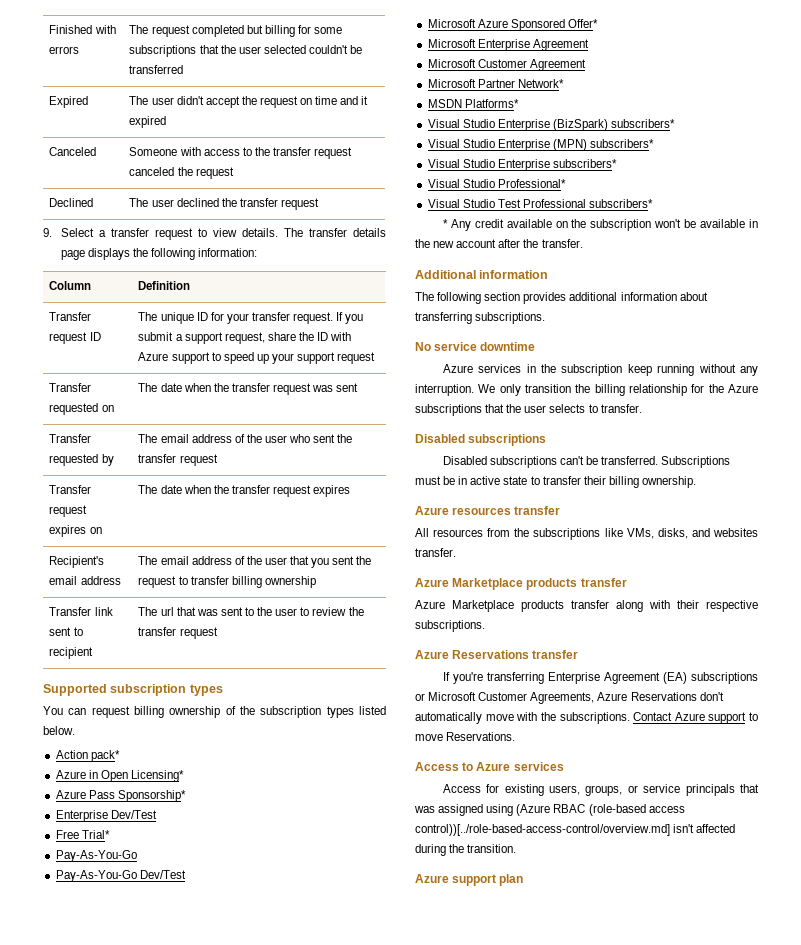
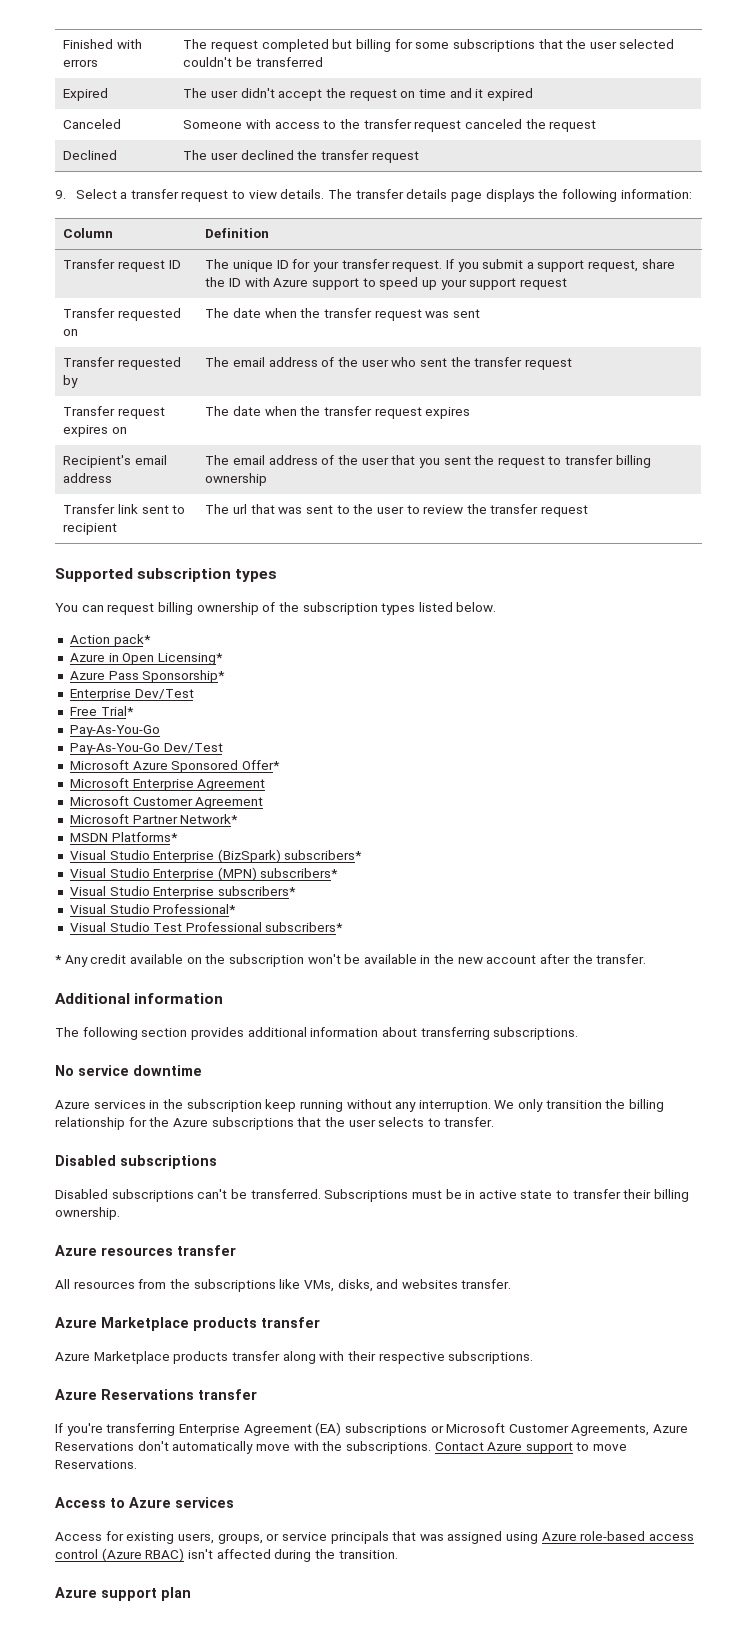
- Access for existing users, groups, or service principals that was assigned using (Azure RBAC (role-based access control))[../role-based-access-control/overview.md] isn't affected during the transition.
+ Access for existing users, groups, or service principals that was assigned using Azure role-based access control (Azure RBAC) isn't affected during the transition.

